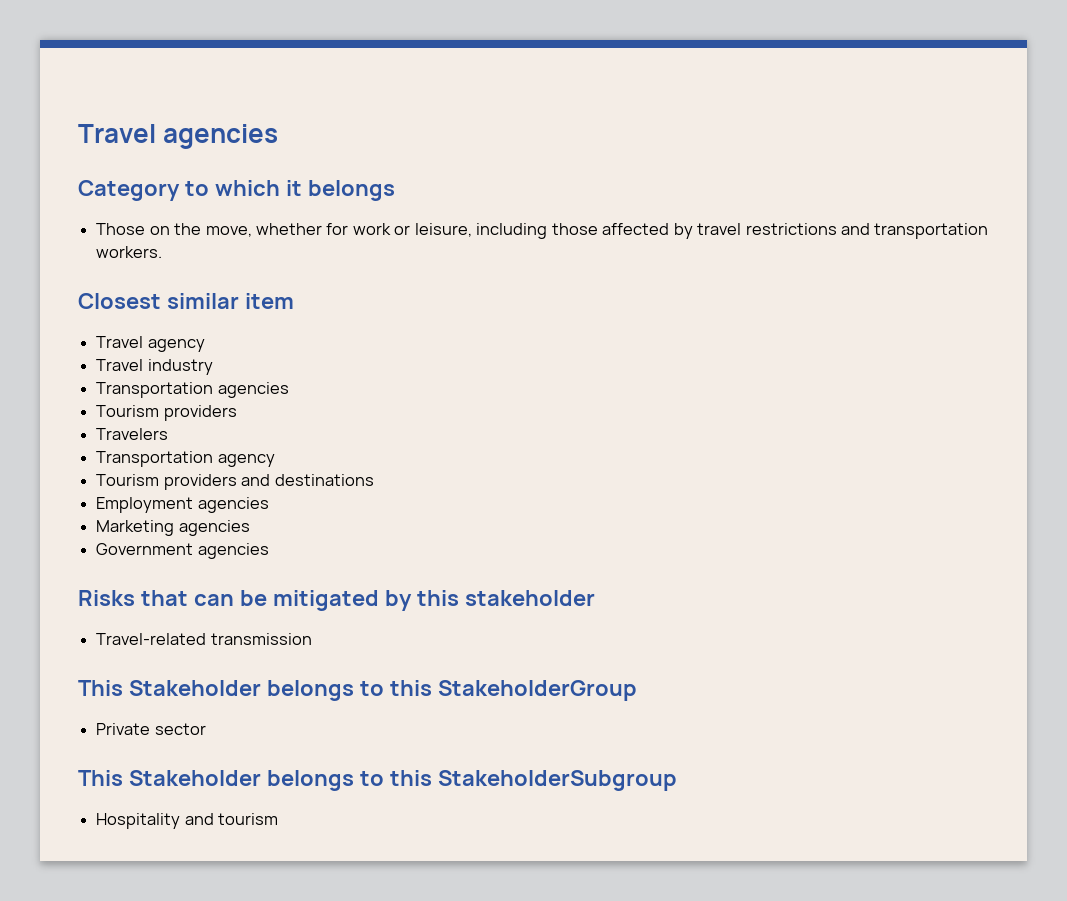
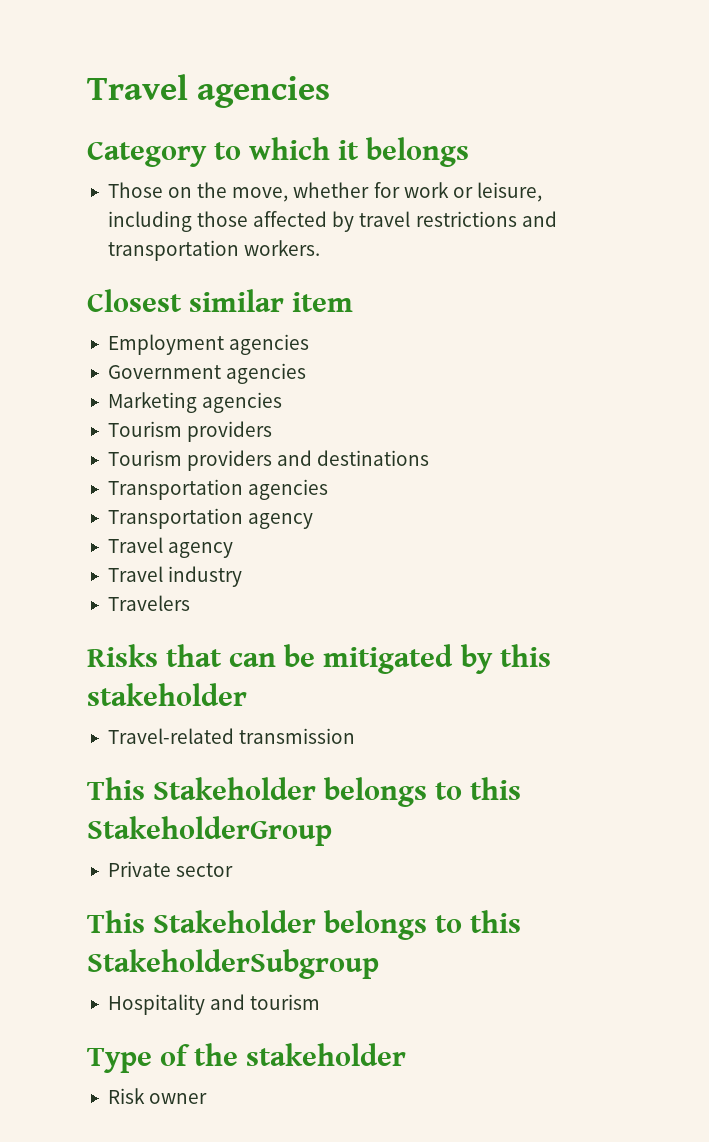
+ Employment agencies
+ Government agencies
+ Marketing agencies
+ Tourism providers
+ Tourism providers and destinations
+ Transportation agencies
+ Transportation agency
  Travel agency
  Travel industry
- Transportation agencies
- Tourism providers
  Travelers
- Transportation agency
- Tourism providers and destinations
- Employment agencies
- Marketing agencies
- Government agencies
+ Type of the stakeholder
+ Risk owner

